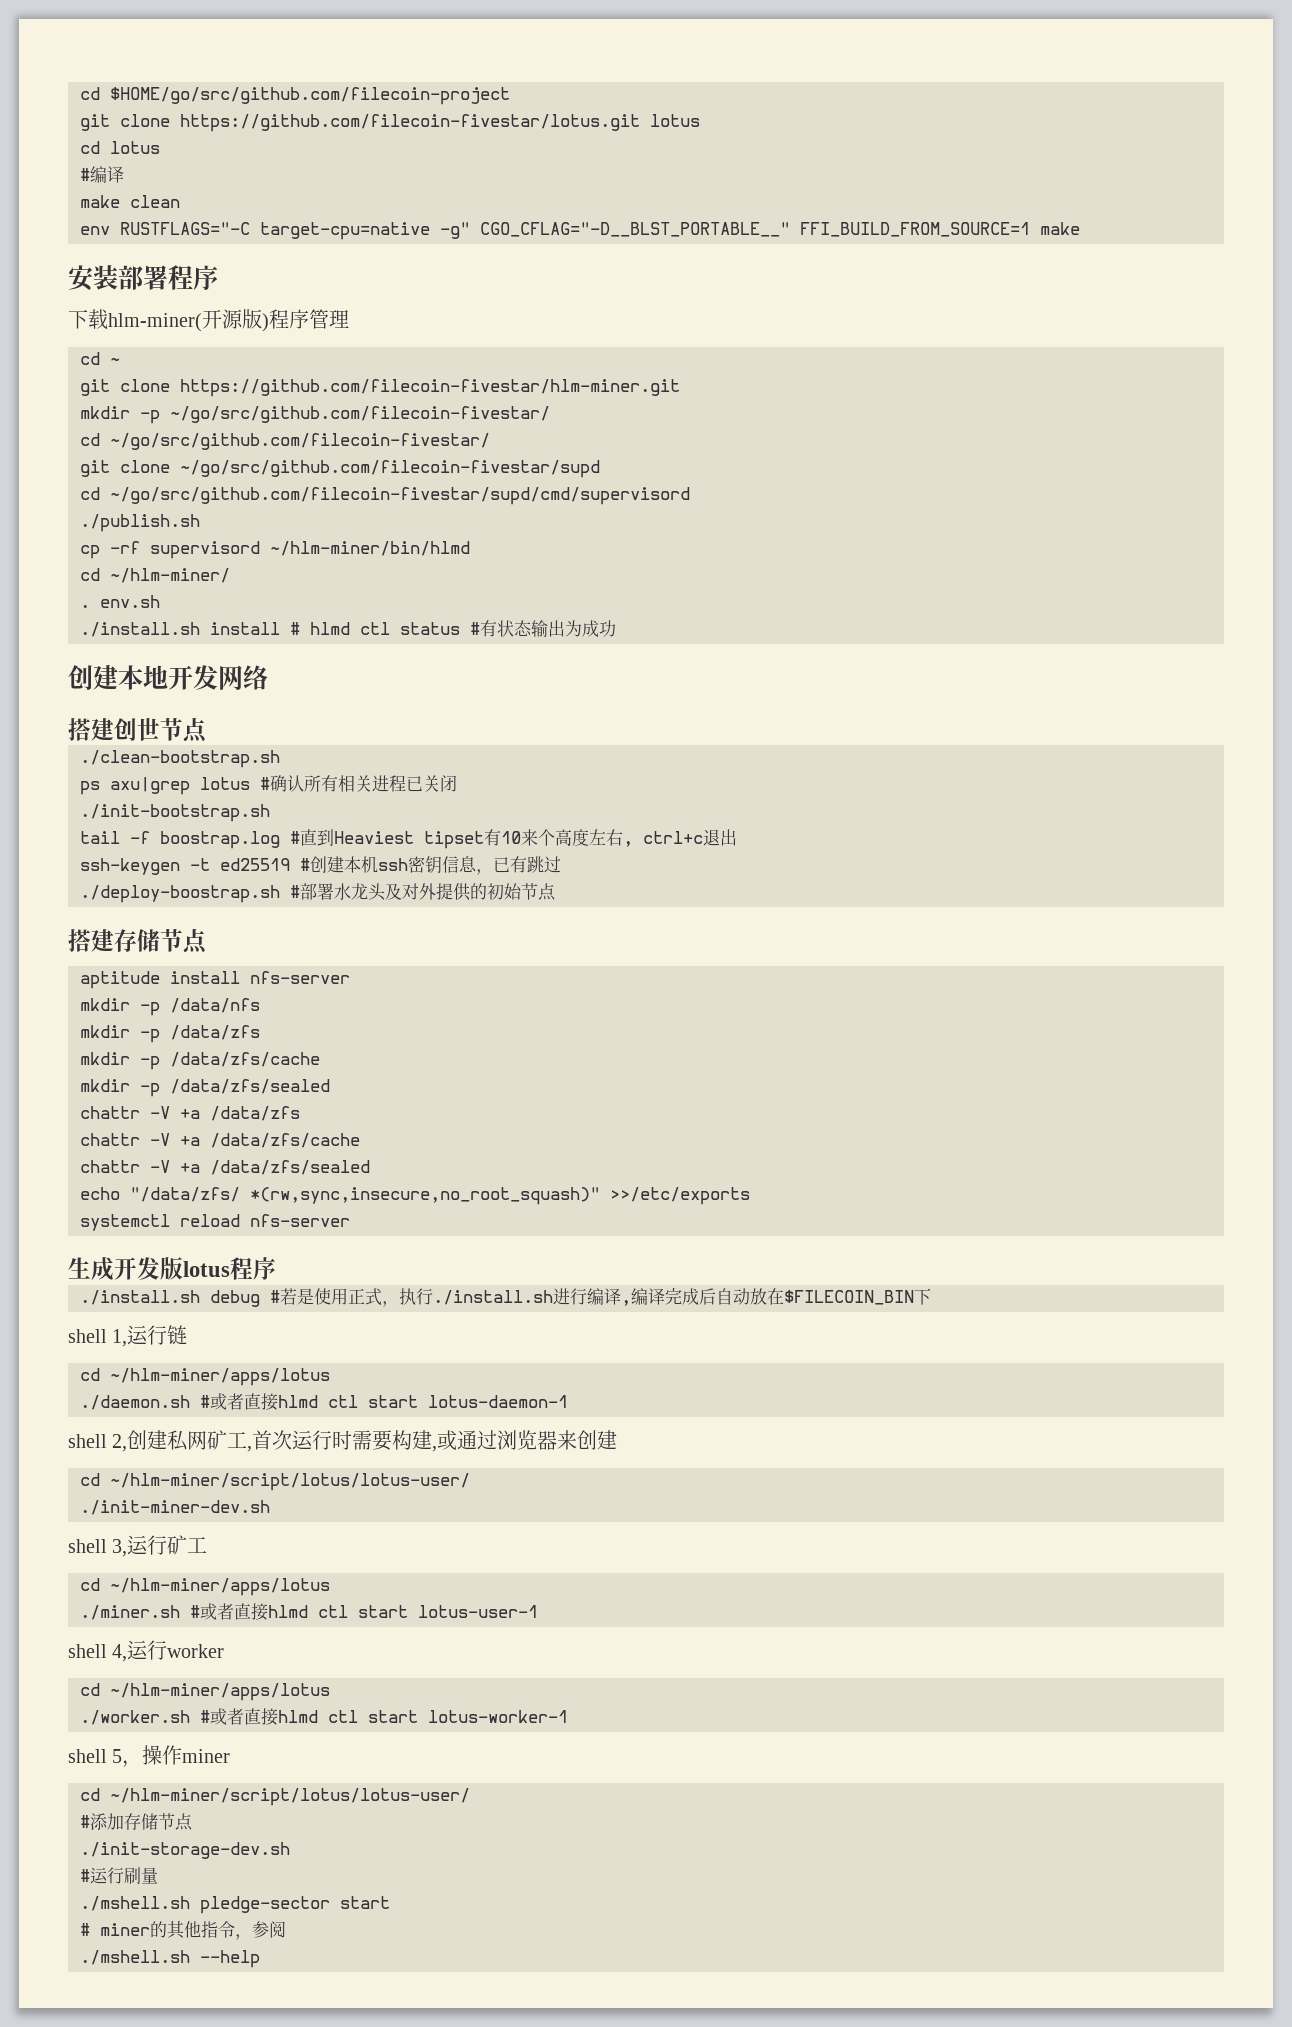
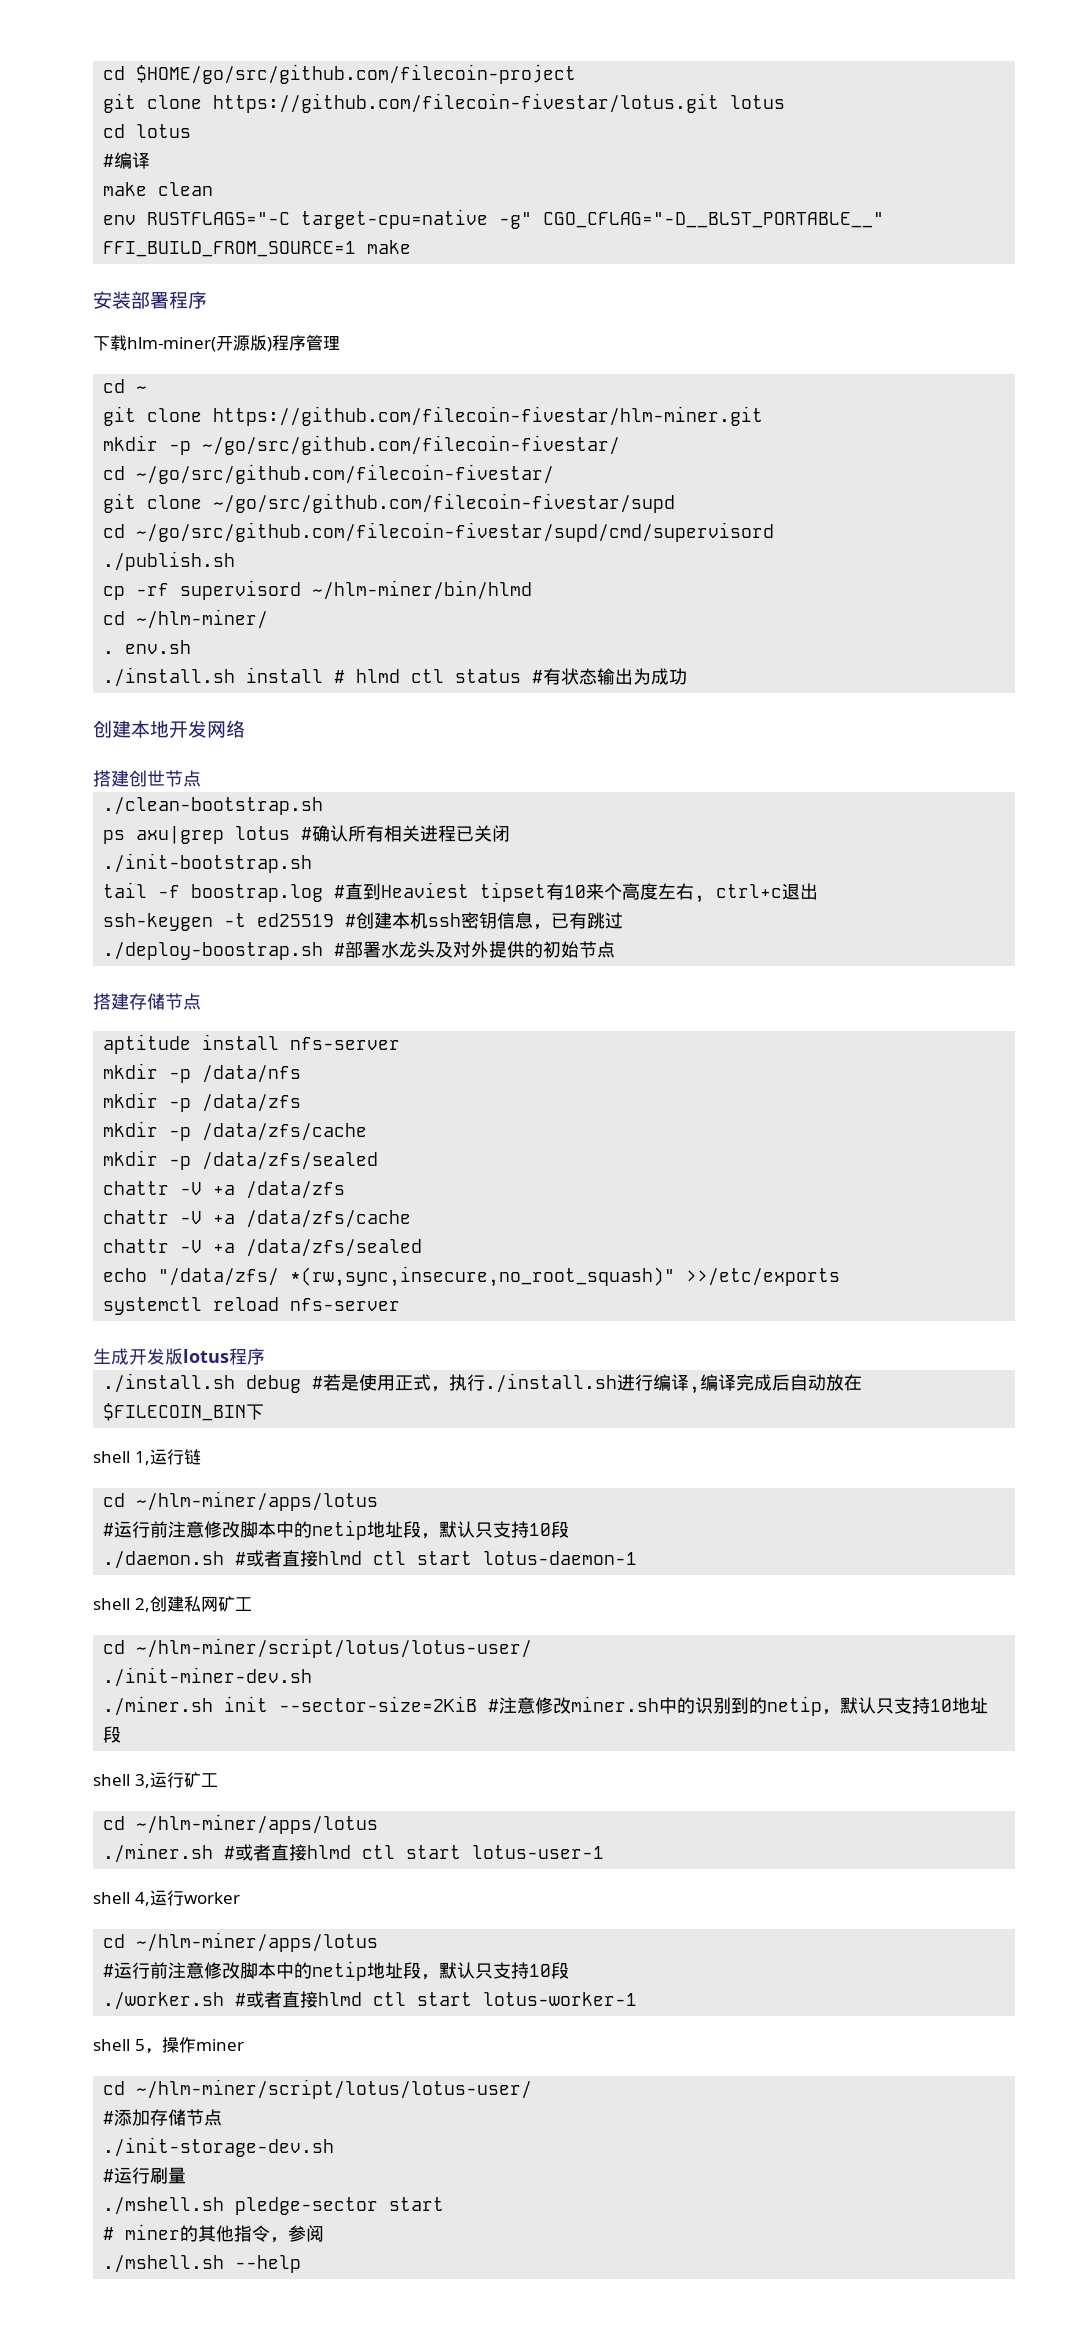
  shell 1,运行链
  cd ~/hlm-miner/apps/lotus
+ #运行前注意修改脚本中的netip地址段，默认只支持10段
- shell 2,创建私网矿工,首次运行时需要构建,或通过浏览器来创建
+ shell 2,创建私网矿工
  cd ~/hlm-miner/script/lotus/lotus-user/
  ./init-miner-dev.sh
+ ./miner.sh init --sector-size=2KiB #注意修改miner.sh中的识别到的netip，默认只支持10地址段
  shell 4,运行worker
  cd ~/hlm-miner/apps/lotus
+ #运行前注意修改脚本中的netip地址段，默认只支持10段

